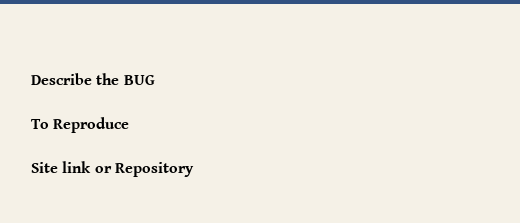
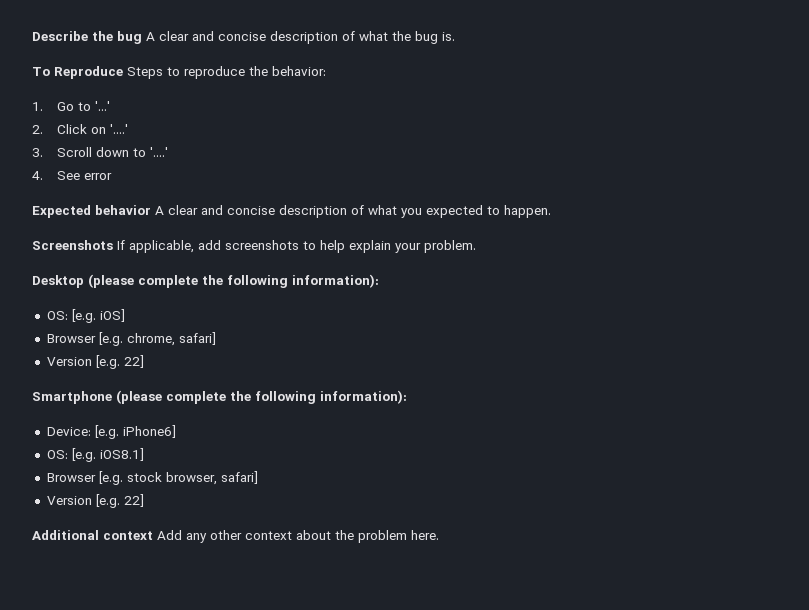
- Describe the BUG
- To Reproduce
- Site link or Repository
+ Describe the bug A clear and concise description of what the bug is.
+ To Reproduce Steps to reproduce the behavior:
+ 1. Go to '...'
+ 2. Click on '....'
+ 3. Scroll down to '....'
+ 4. See error
+ Expected behavior A clear and concise description of what you expected to happen.
+ Screenshots If applicable, add screenshots to help explain your problem.
+ Desktop (please complete the following information):
+ OS: [e.g. iOS]
+ Browser [e.g. chrome, safari]
+ Version [e.g. 22]
+ Smartphone (please complete the following information):
+ Device: [e.g. iPhone6]
+ OS: [e.g. iOS8.1]
+ Browser [e.g. stock browser, safari]
+ Version [e.g. 22]
+ Additional context Add any other context about the problem here.

